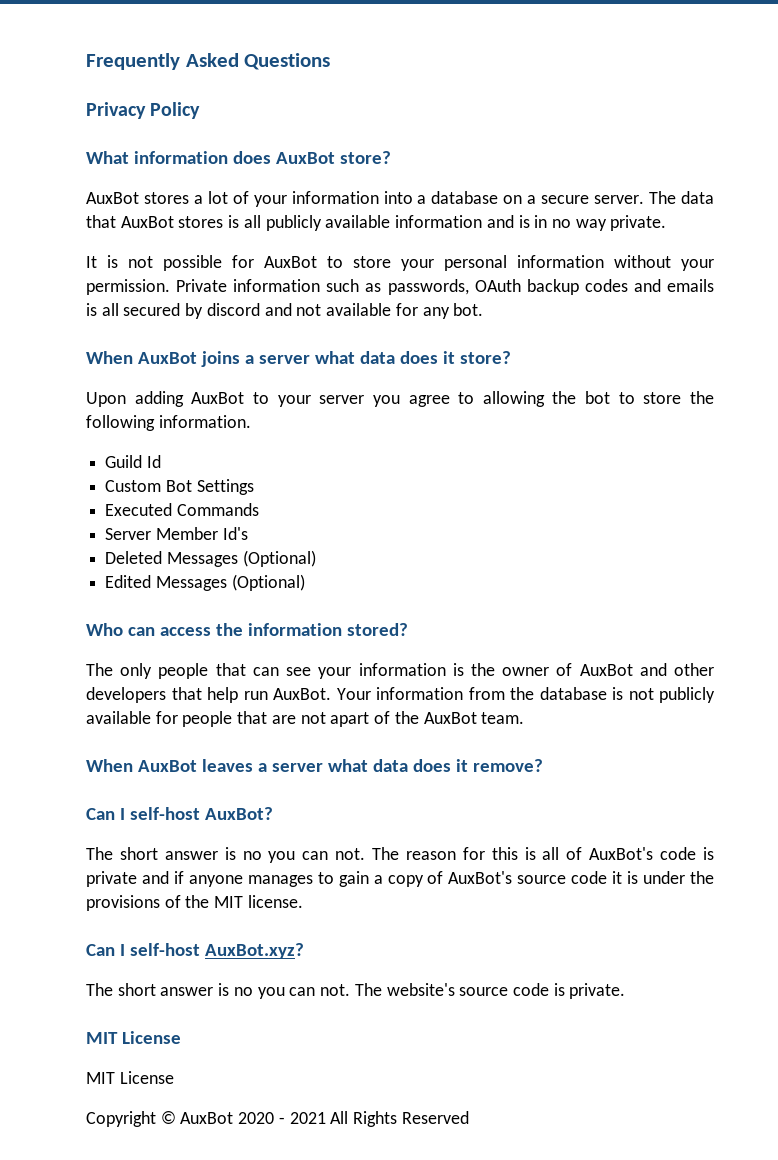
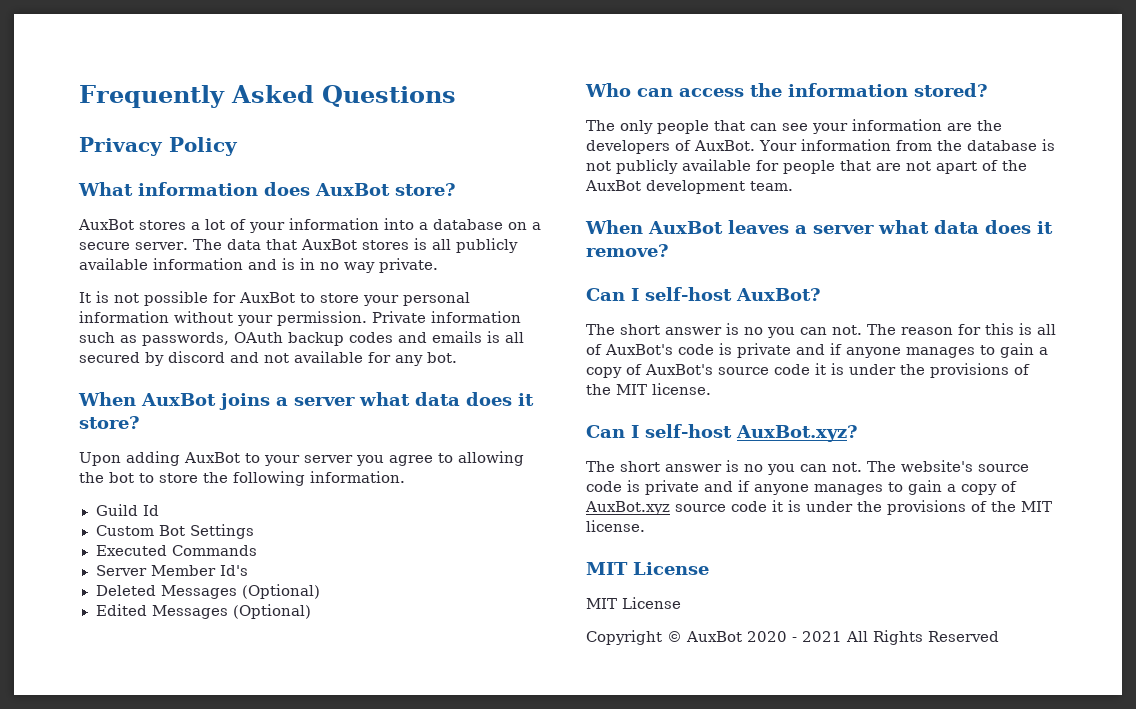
- The only people that can see your information is the owner of AuxBot and other developers that help run AuxBot.
+ The only people that can see your information are the developers of AuxBot.
- Your information from the database is not publicly available for people that are not apart of the AuxBot team.
+ Your information from the database is not publicly available for people that are not apart of the AuxBot development team.
- The website's source code is private.
+ The website's source code is private and if anyone manages to gain a copy of AuxBot.xyz source code it is under the provisions of the MIT license.

